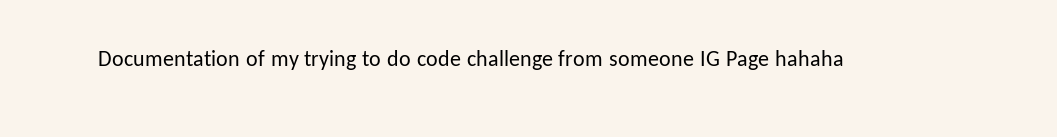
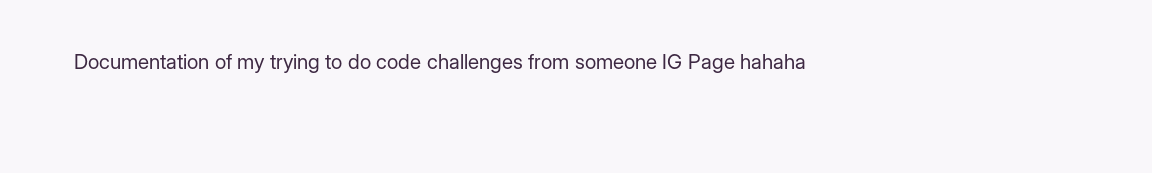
- Documentation of my trying to do code challenge from someone IG Page hahaha
+ Documentation of my trying to do code challenges from someone IG Page hahaha

